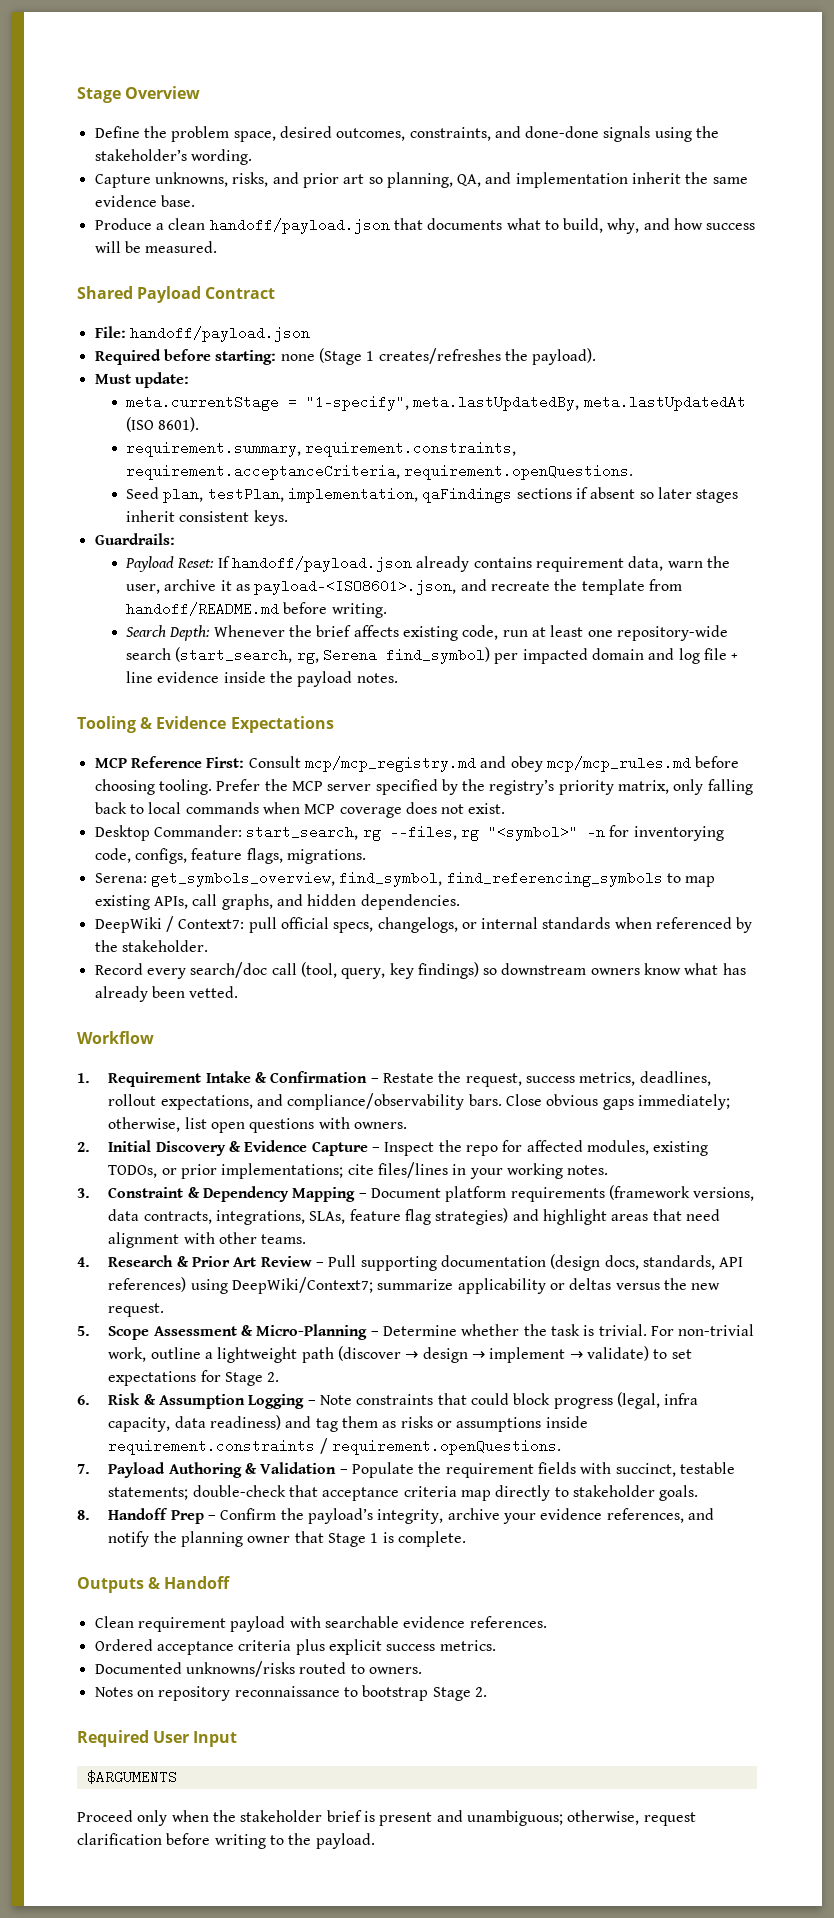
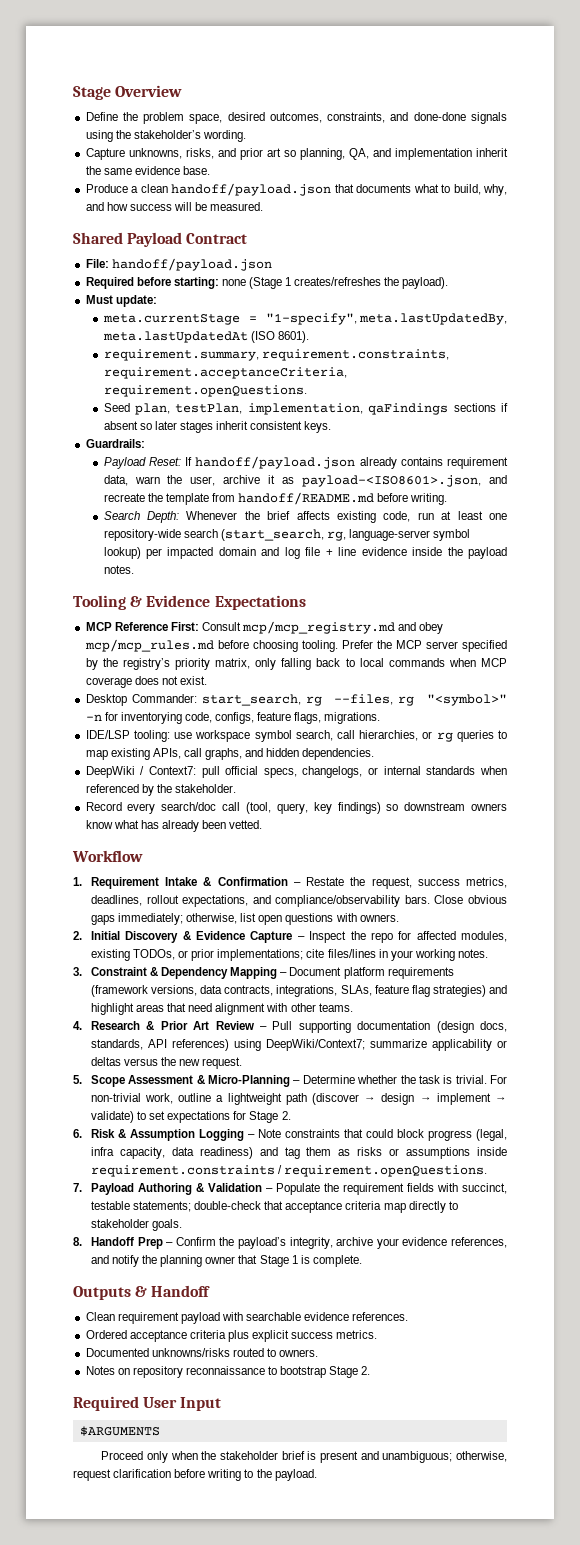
- Search Depth: Whenever the brief affects existing code, run at least one repository-wide search (start_search, rg, Serena find_symbol) per impacted domain and log file + line evidence inside the payload notes.
+ Search Depth: Whenever the brief affects existing code, run at least one repository-wide search (start_search, rg, language-server symbol lookup) per impacted domain and log file + line evidence inside the payload notes.
- Serena: get_symbols_overview, find_symbol, find_referencing_symbols to map existing APIs, call graphs, and hidden dependencies.
+ IDE/LSP tooling: use workspace symbol search, call hierarchies, or rg queries to map existing APIs, call graphs, and hidden dependencies.

